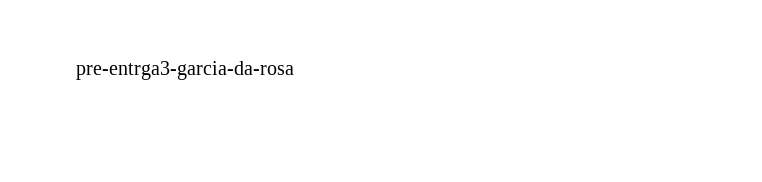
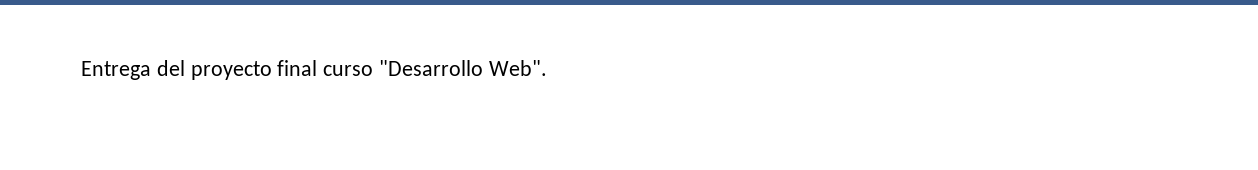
- pre-entrga3-garcia-da-rosa
+ Entrega del proyecto final curso "Desarrollo Web".

